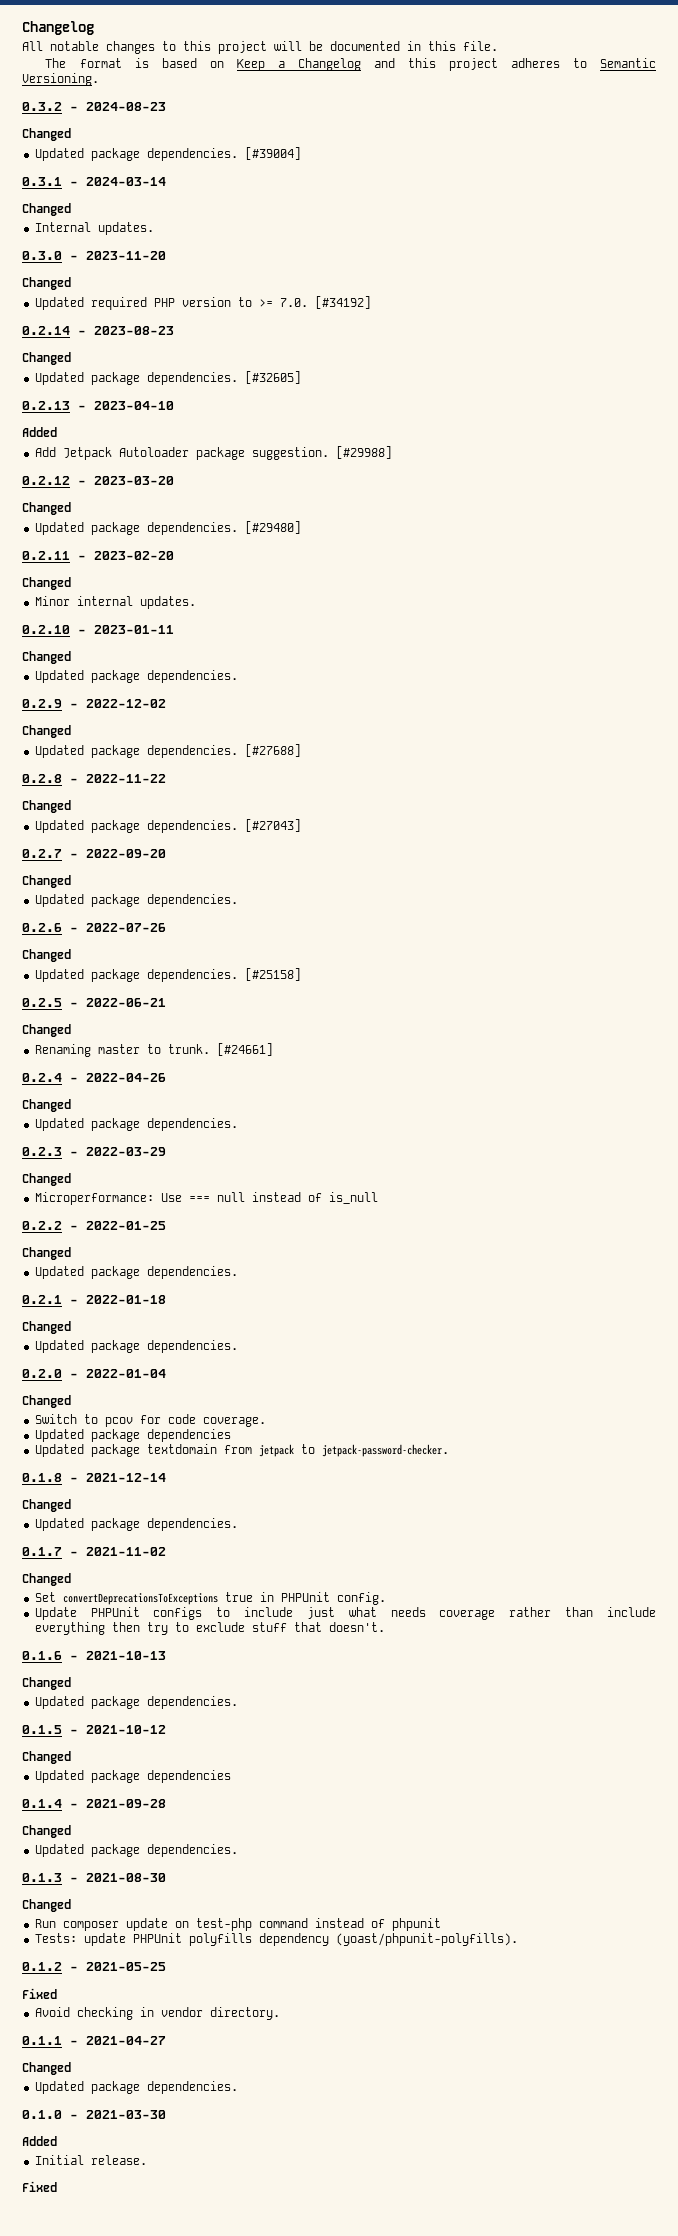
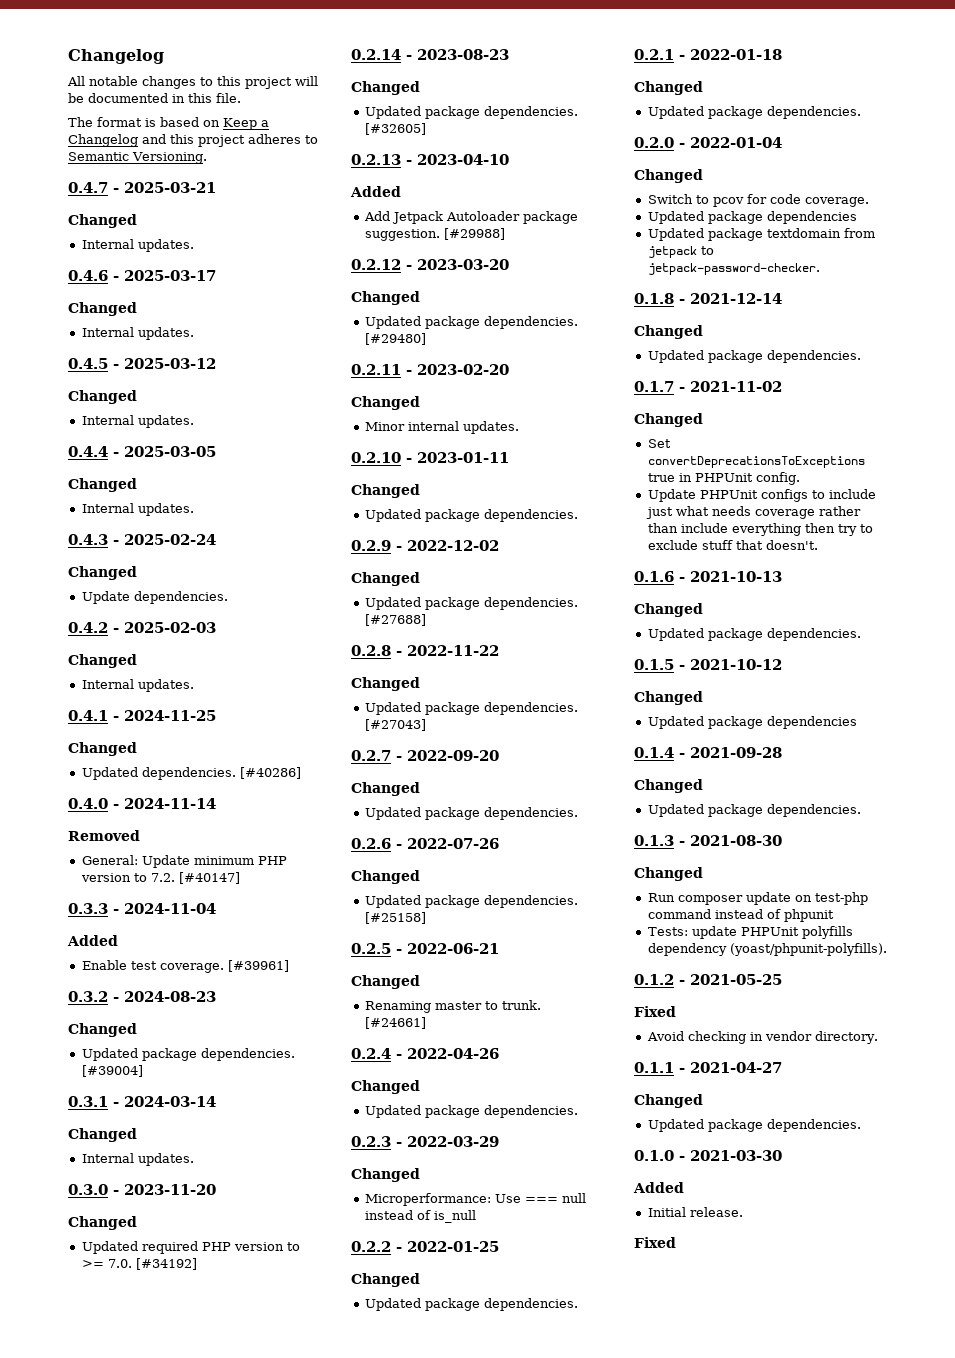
+ 0.4.7 - 2025-03-21
+ Changed
+ Internal updates.
+ 0.4.6 - 2025-03-17
+ Changed
+ Internal updates.
+ 0.4.5 - 2025-03-12
+ Changed
+ Internal updates.
+ 0.4.4 - 2025-03-05
+ Changed
+ Internal updates.
+ 0.4.3 - 2025-02-24
+ Changed
+ Update dependencies.
+ 0.4.2 - 2025-02-03
+ Changed
+ Internal updates.
+ 0.4.1 - 2024-11-25
+ Changed
+ Updated dependencies. [#40286]
+ 0.4.0 - 2024-11-14
+ Removed
+ General: Update minimum PHP version to 7.2. [#40147]
+ 0.3.3 - 2024-11-04
+ Added
+ Enable test coverage. [#39961]

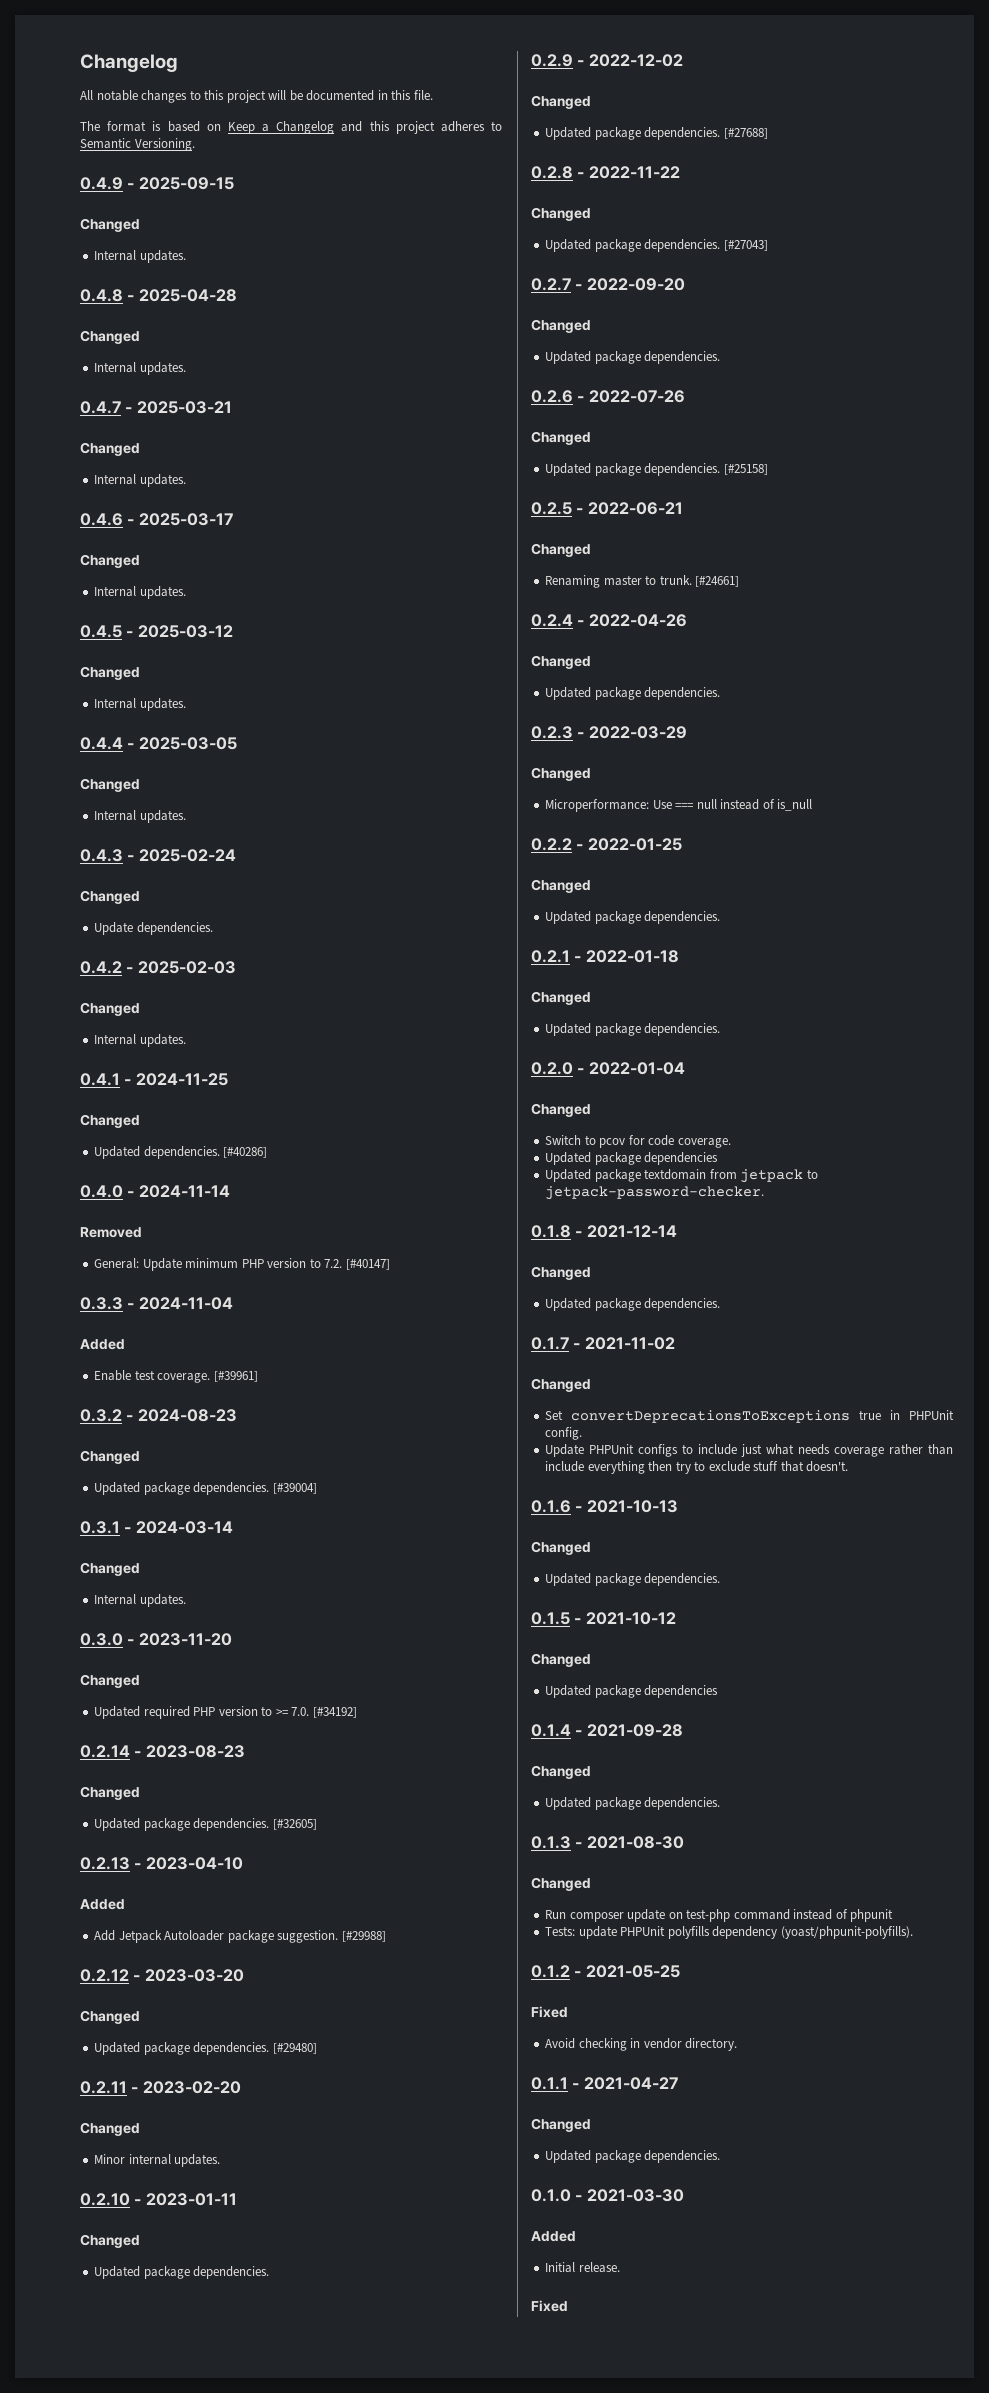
+ 0.4.9 - 2025-09-15
+ Changed
+ Internal updates.
+ 0.4.8 - 2025-04-28
+ Changed
+ Internal updates.

